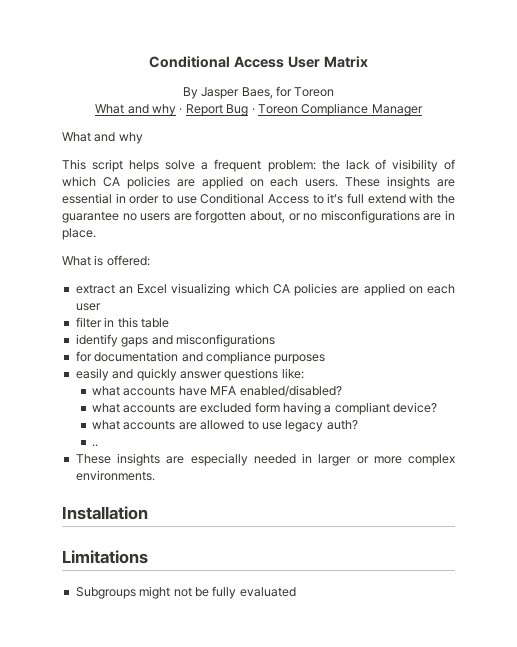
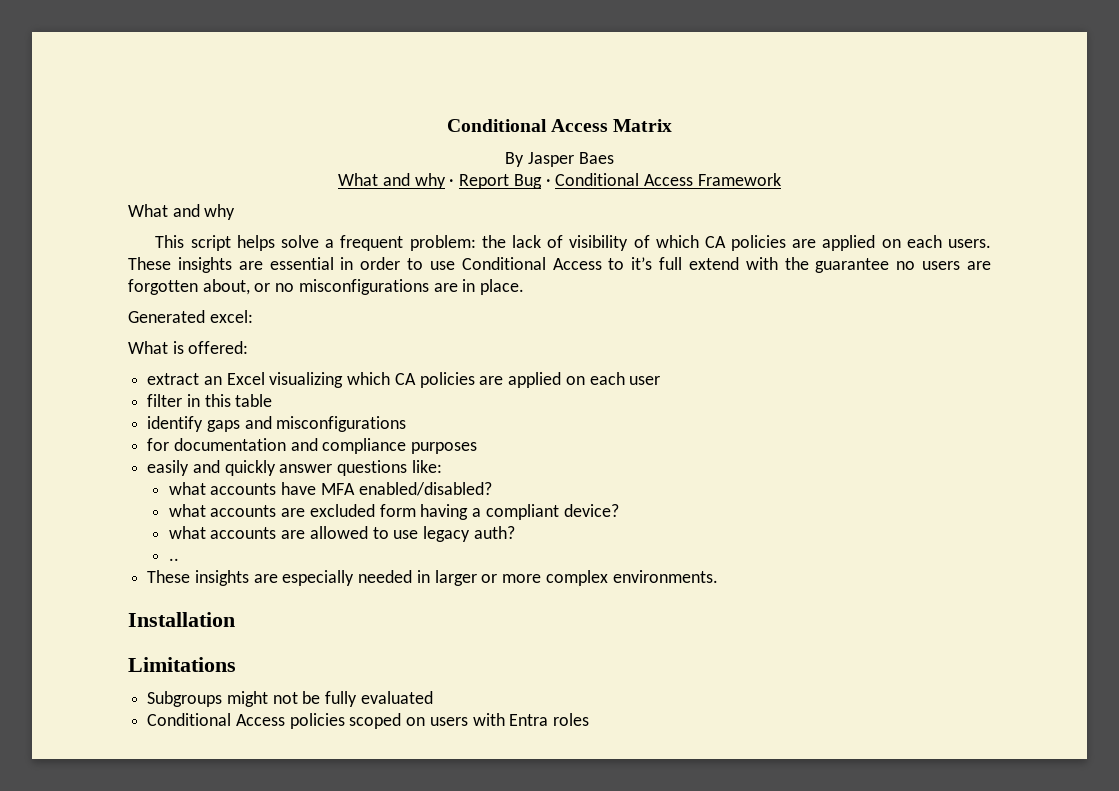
- Conditional Access User Matrix
+ Conditional Access Matrix
- By Jasper Baes, for Toreon
+ By Jasper Baes
- What and why · Report Bug · Toreon Compliance Manager
+ What and why · Report Bug · Conditional Access Framework
+ Generated excel:
+ Conditional Access policies scoped on users with Entra roles

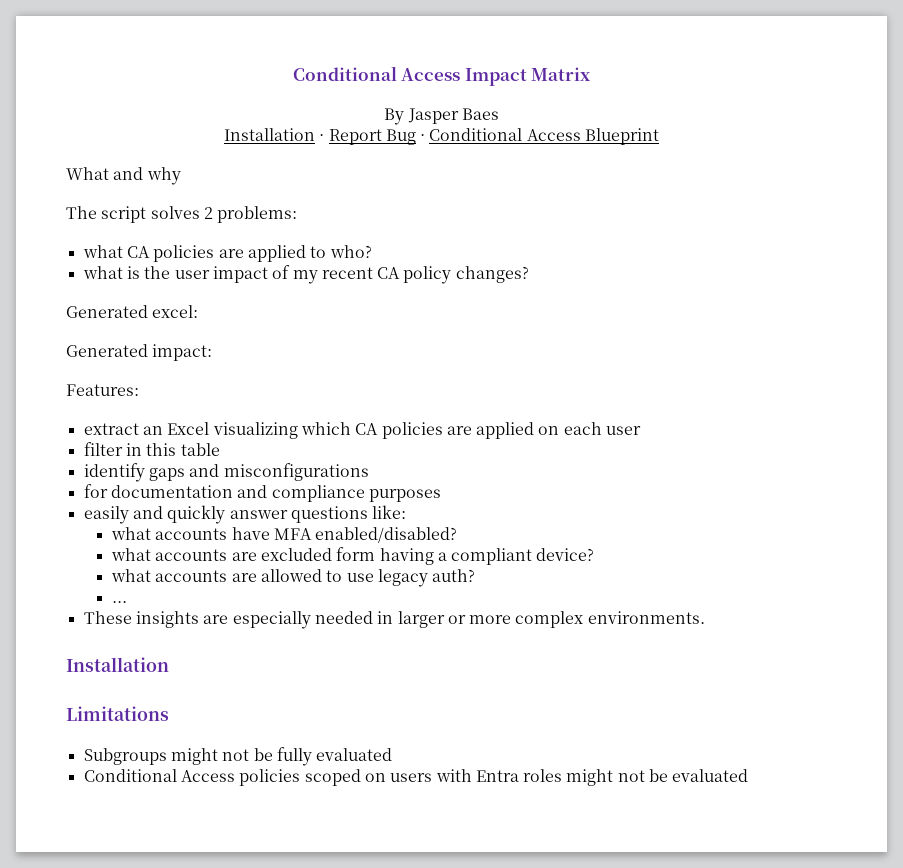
- Conditional Access Matrix
+ Conditional Access Impact Matrix
- What and why · Report Bug · Conditional Access Framework
+ Installation · Report Bug · Conditional Access Blueprint
- This script helps solve a frequent problem: the lack of visibility of which CA policies are applied on each users. These insights are essential in order to use Conditional Access to it’s full extend with the guarantee no users are forgotten about, or no misconfigurations are in place.
+ The script solves 2 problems:
+ what CA policies are applied to who?
+ what is the user impact of my recent CA policy changes?
- What is offered:
+ Generated impact:
+ Features:
- ..
+ ...
- Conditional Access policies scoped on users with Entra roles
+ Conditional Access policies scoped on users with Entra roles might not be evaluated

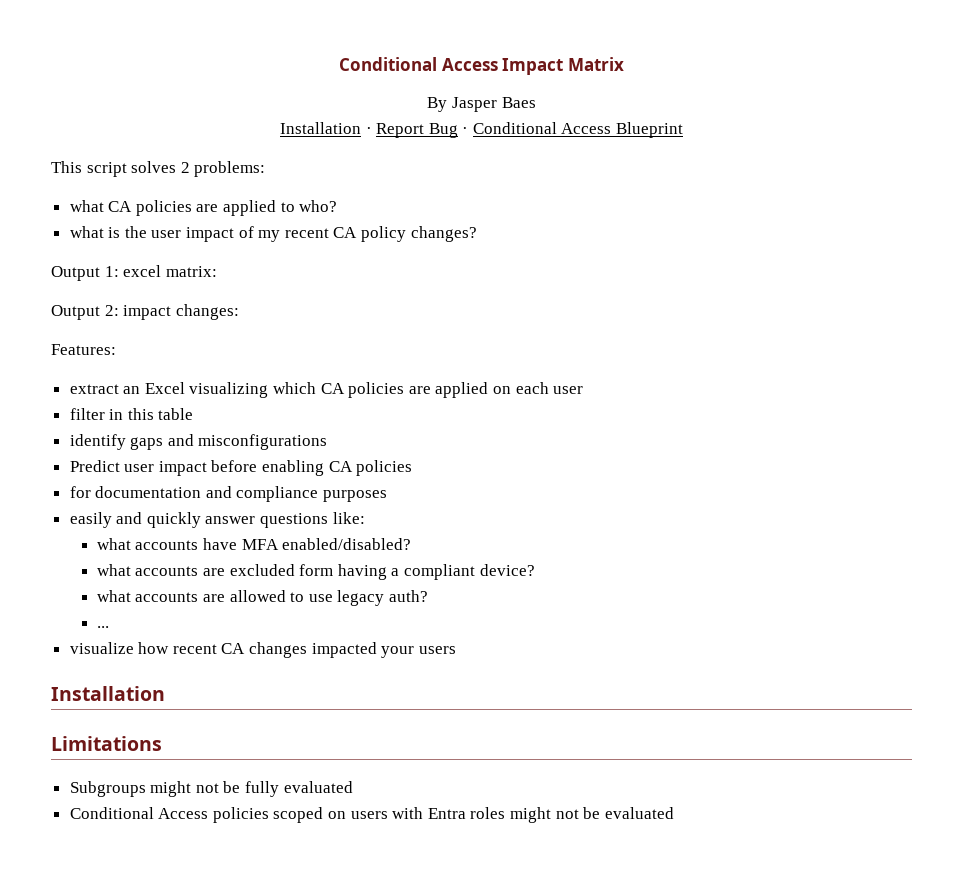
- What and why
- The script solves 2 problems:
+ This script solves 2 problems:
- Generated excel:
- Generated impact:
+ Output 1: excel matrix:
+ Output 2: impact changes:
+ Predict user impact before enabling CA policies
- These insights are especially needed in larger or more complex environments.
+ visualize how recent CA changes impacted your users

